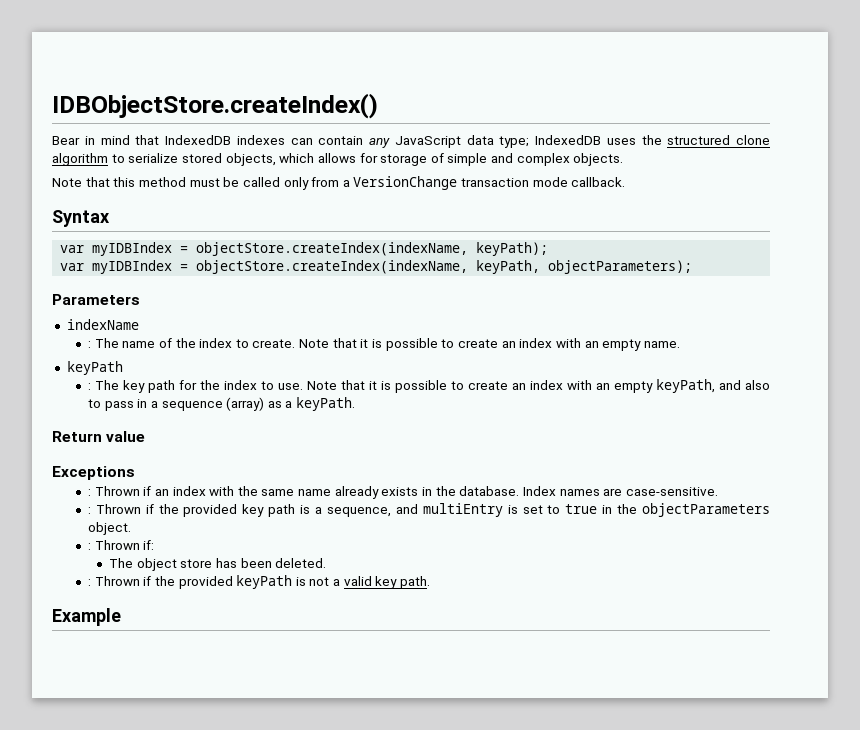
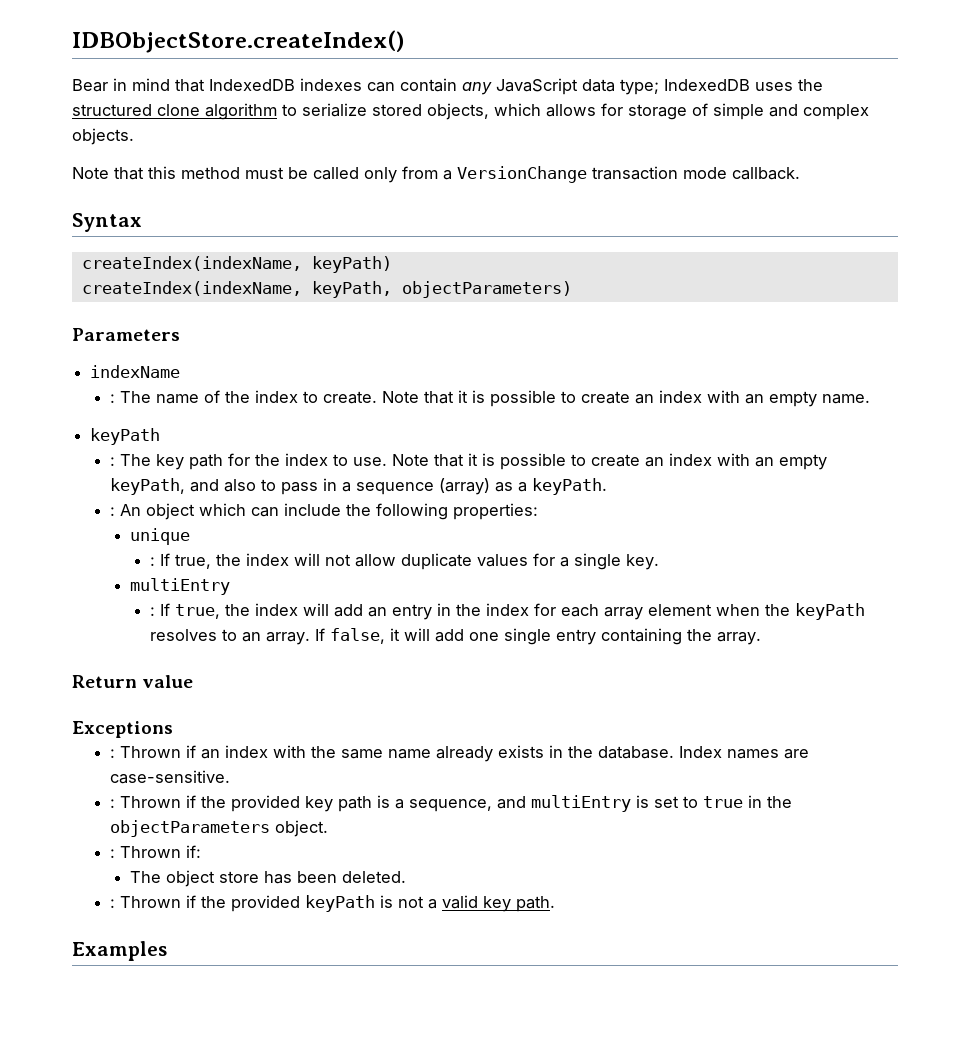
- var myIDBIndex = objectStore.createIndex(indexName, keyPath);
- var myIDBIndex = objectStore.createIndex(indexName, keyPath, objectParameters);
+ createIndex(indexName, keyPath)
+ createIndex(indexName, keyPath, objectParameters)
+ : An object which can include the following properties:
+ unique
+ : If true, the index will not allow duplicate values for a single key.
+ multiEntry
+ : If true, the index will add an entry in the index for each array element when the keyPath resolves to an array. If false, it will add one single entry containing the array.
- Example
+ Examples

